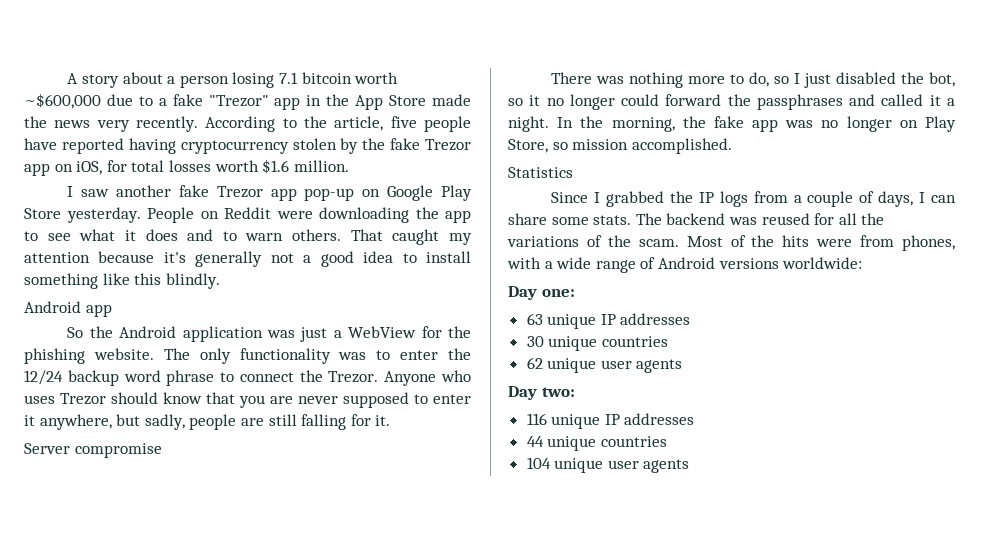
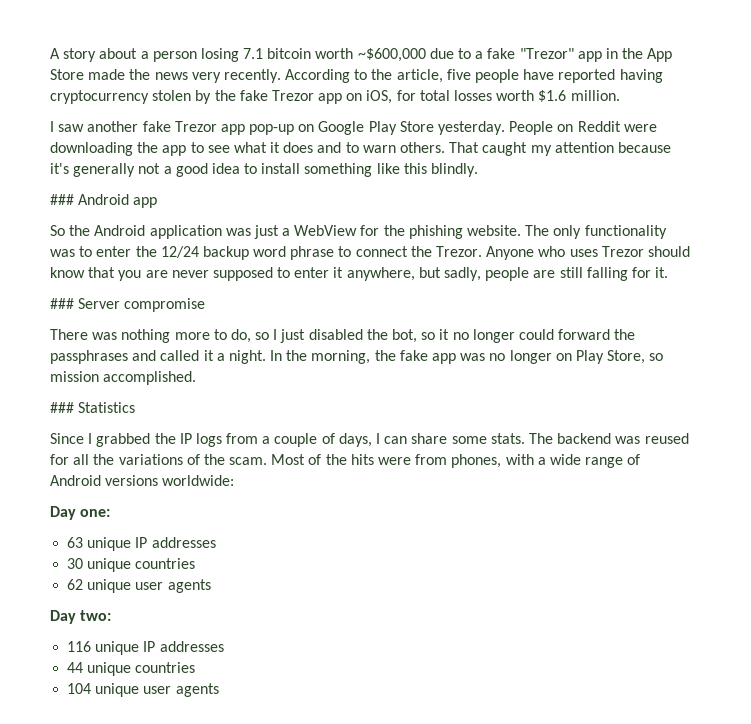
- Android app
+ ### Android app
- Server compromise
+ ### Server compromise
- Statistics
+ ### Statistics

